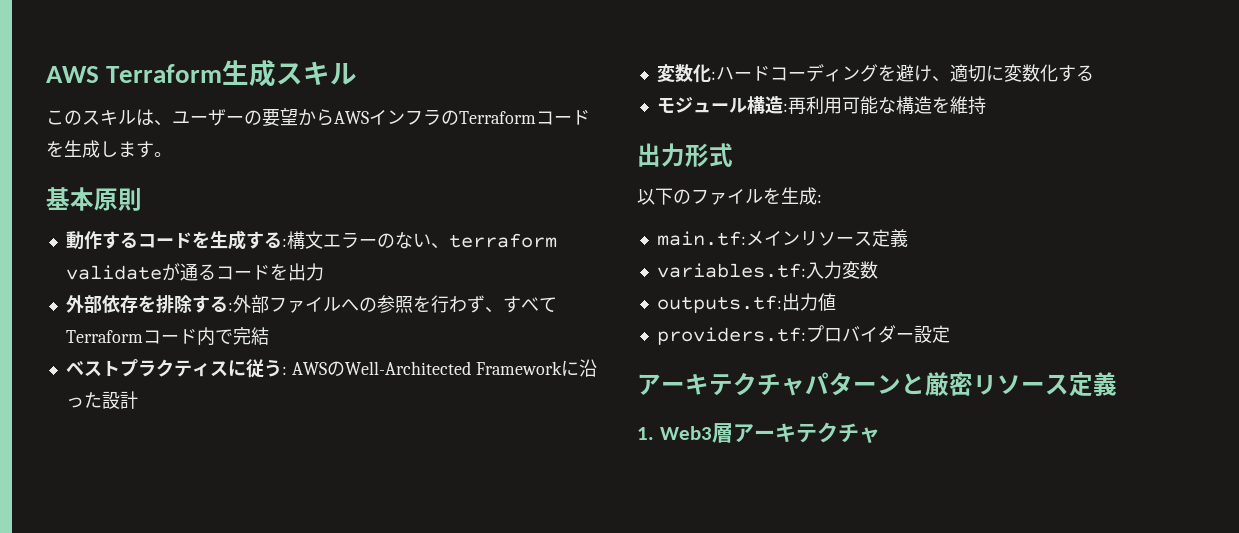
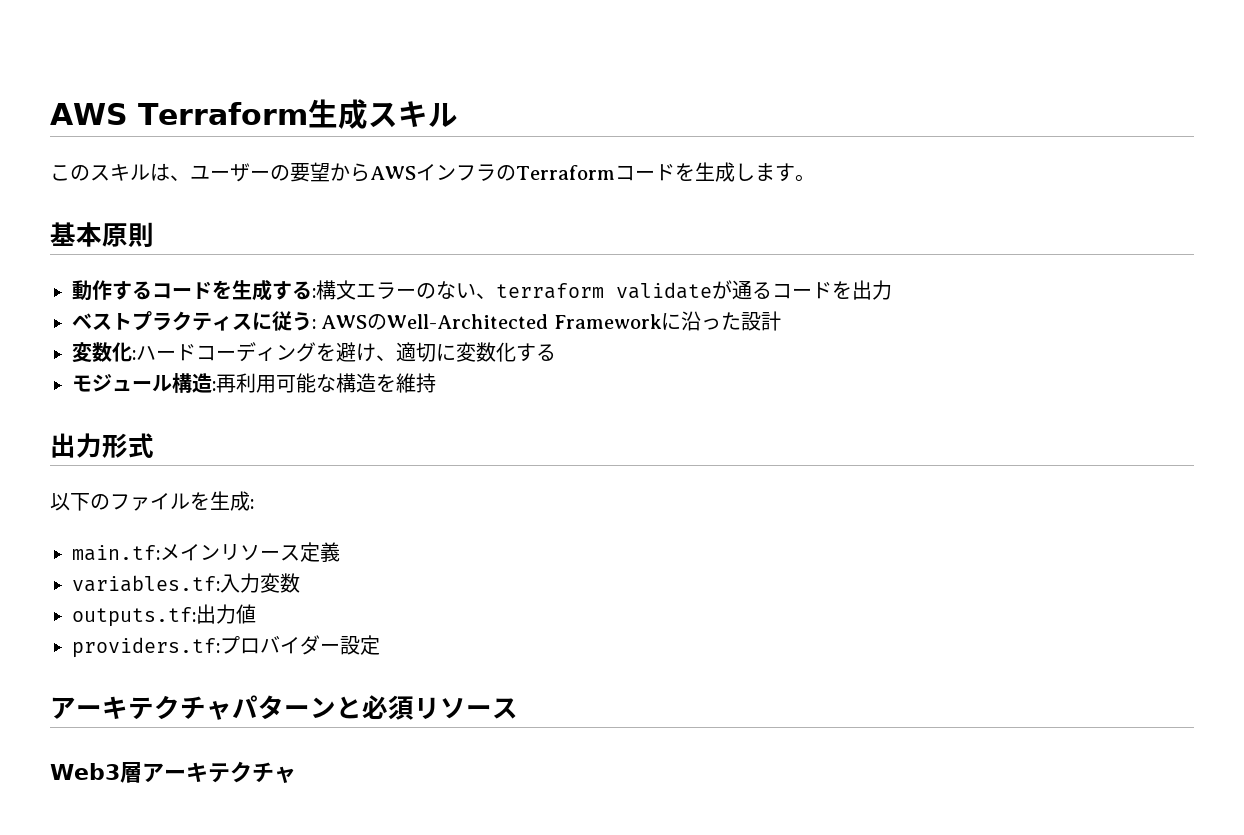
- 外部依存を排除する:外部ファイルへの参照を行わず、すべてTerraformコード内で完結
- アーキテクチャパターンと厳密リソース定義
- 1. Web3層アーキテクチャ
+ アーキテクチャパターンと必須リソース
+ Web3層アーキテクチャ

